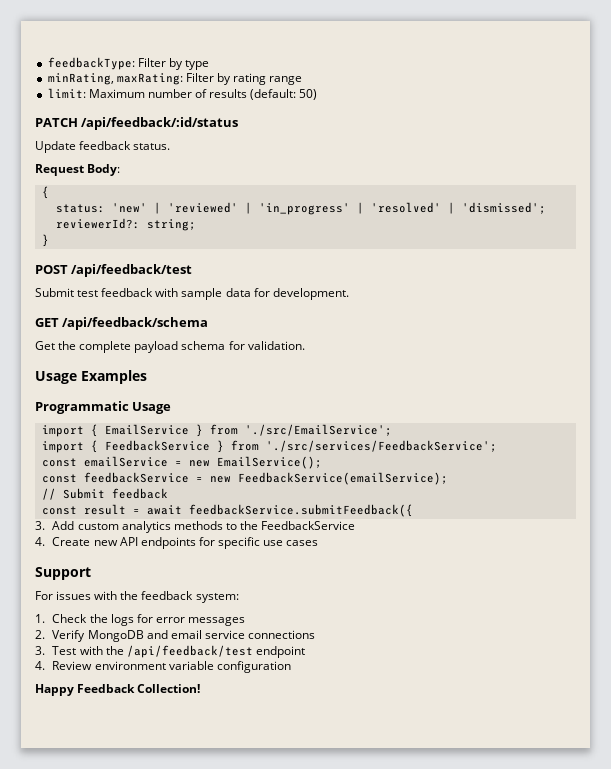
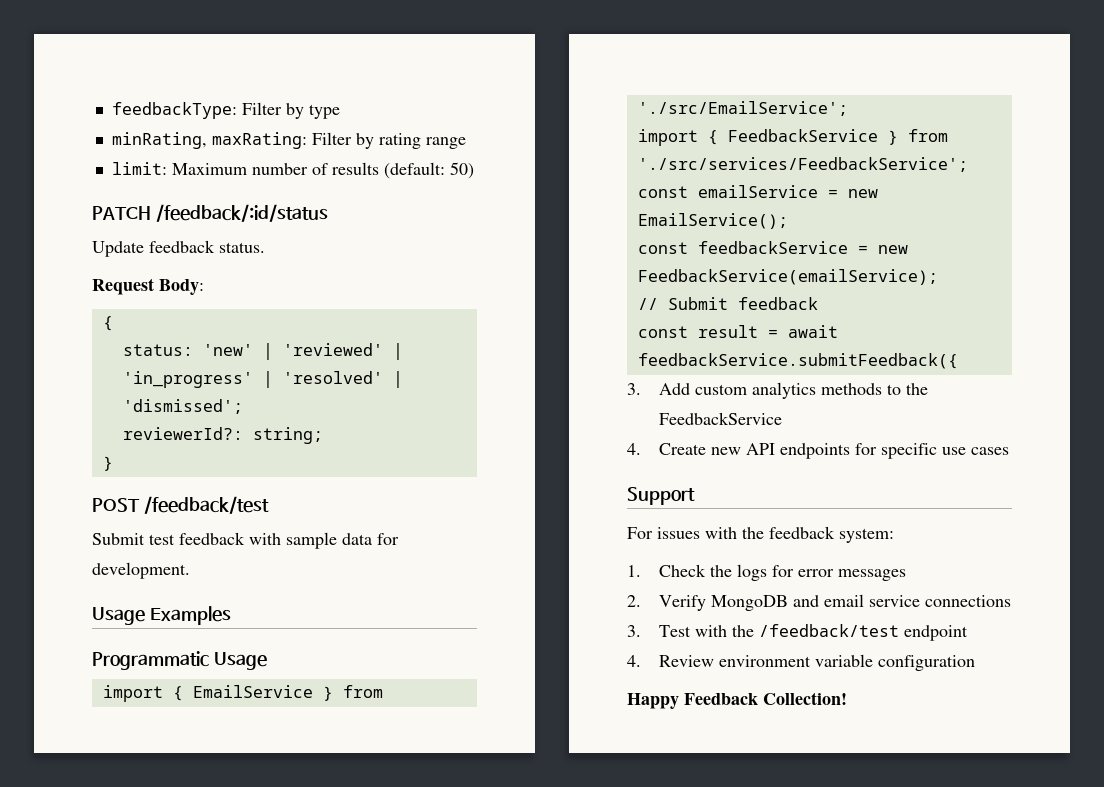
- PATCH /api/feedback/:id/status
+ PATCH /feedback/:id/status
- POST /api/feedback/test
+ POST /feedback/test
- GET /api/feedback/schema
- Get the complete payload schema for validation.
- 3. Test with the /api/feedback/test endpoint
+ 3. Test with the /feedback/test endpoint

